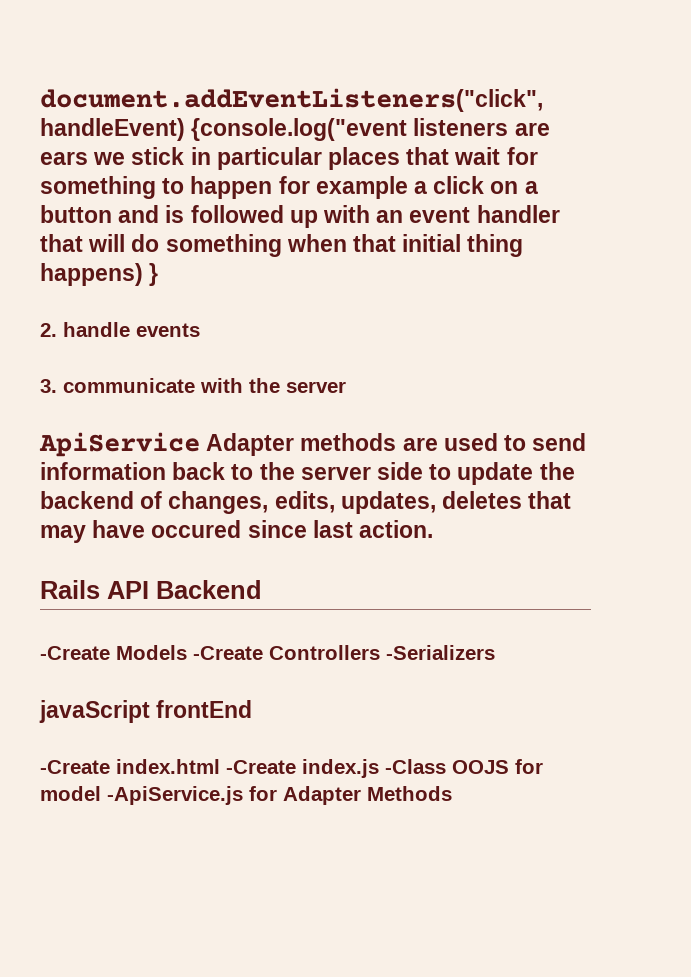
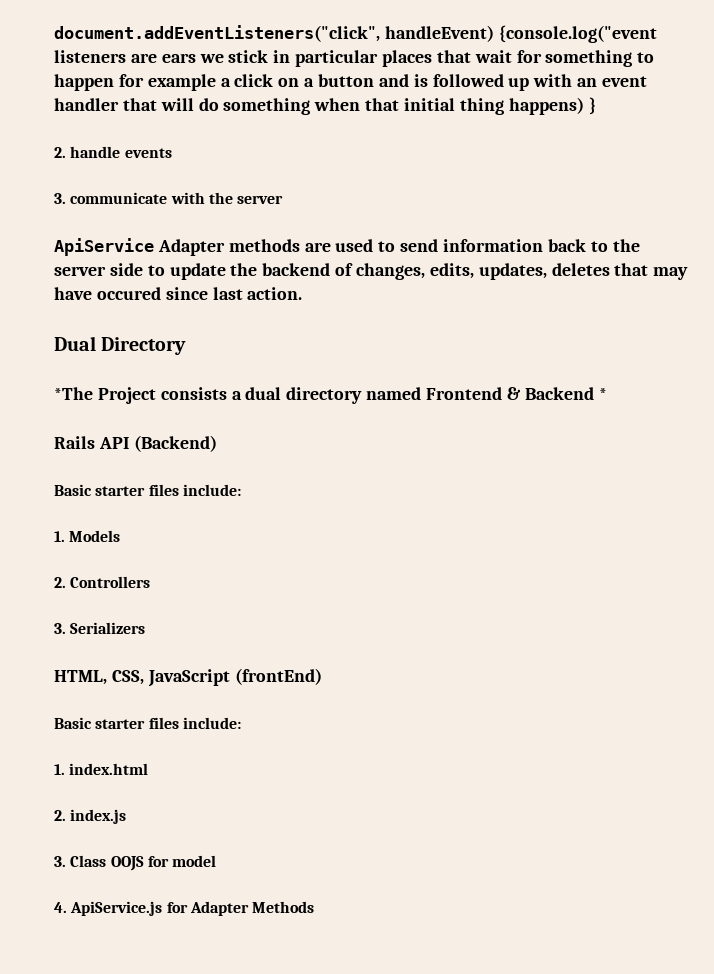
- Rails API Backend
- -Create Models -Create Controllers -Serializers
- javaScript frontEnd
- -Create index.html -Create index.js -Class OOJS for model -ApiService.js for Adapter Methods
+ Dual Directory
+ *The Project consists a dual directory named Frontend & Backend *
+ Rails API (Backend)
+ Basic starter files include:
+ 1. Models
+ 2. Controllers
+ 3. Serializers
+ HTML, CSS, JavaScript (frontEnd)
+ Basic starter files include:
+ 1. index.html
+ 2. index.js
+ 3. Class OOJS for model
+ 4. ApiService.js for Adapter Methods

